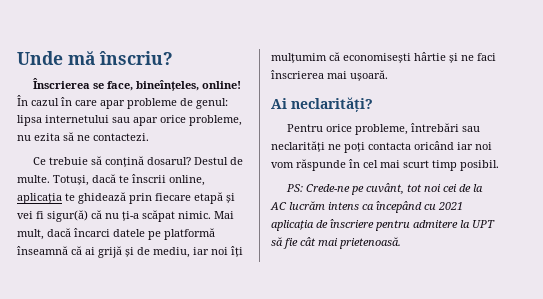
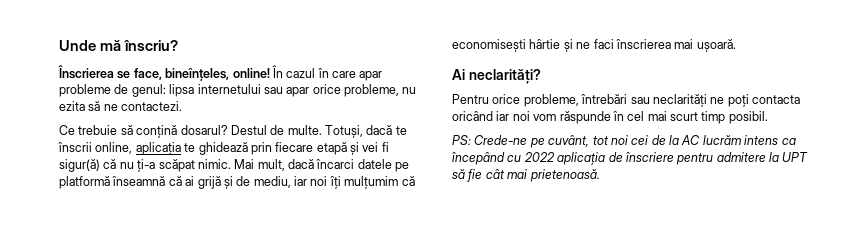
- PS: Crede-ne pe cuvânt, tot noi cei de la AC lucrăm intens ca începând cu 2021 aplicația de înscriere pentru admitere la UPT să fie cât mai prietenoasă.
+ PS: Crede-ne pe cuvânt, tot noi cei de la AC lucrăm intens ca începând cu 2022 aplicația de înscriere pentru admitere la UPT să fie cât mai prietenoasă.

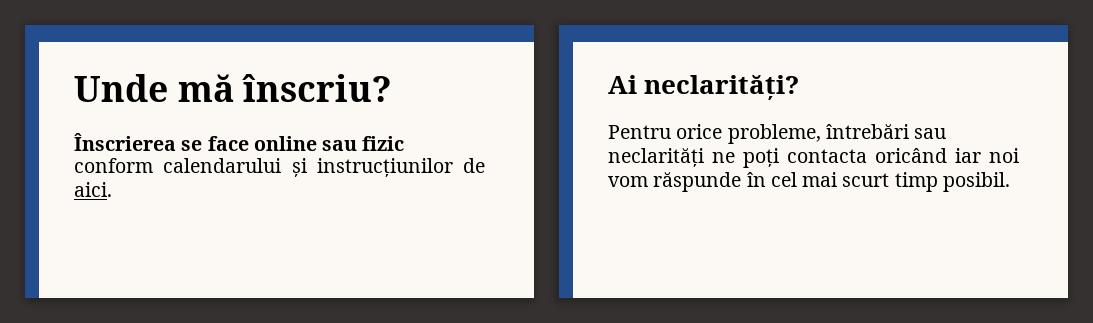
- Înscrierea se face, bineînțeles, online! În cazul în care apar probleme de genul: lipsa internetului sau apar orice probleme, nu ezita să ne contactezi.
- Ce trebuie să conțină dosarul? Destul de multe. Totuși, dacă te înscrii online, aplicația te ghidează prin fiecare etapă și vei fi sigur(ă) că nu ți-a scăpat nimic. Mai mult, dacă încarci datele pe platformă înseamnă că ai grijă și de mediu, iar noi îți mulțumim că economisești hârtie și ne faci înscrierea mai ușoară.
+ Înscrierea se face online sau fizic conform calendarului și instrucțiunilor de aici.
- PS: Crede-ne pe cuvânt, tot noi cei de la AC lucrăm intens ca începând cu 2022 aplicația de înscriere pentru admitere la UPT să fie cât mai prietenoasă.

